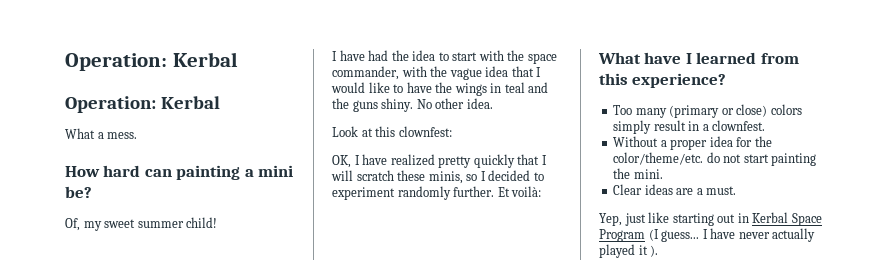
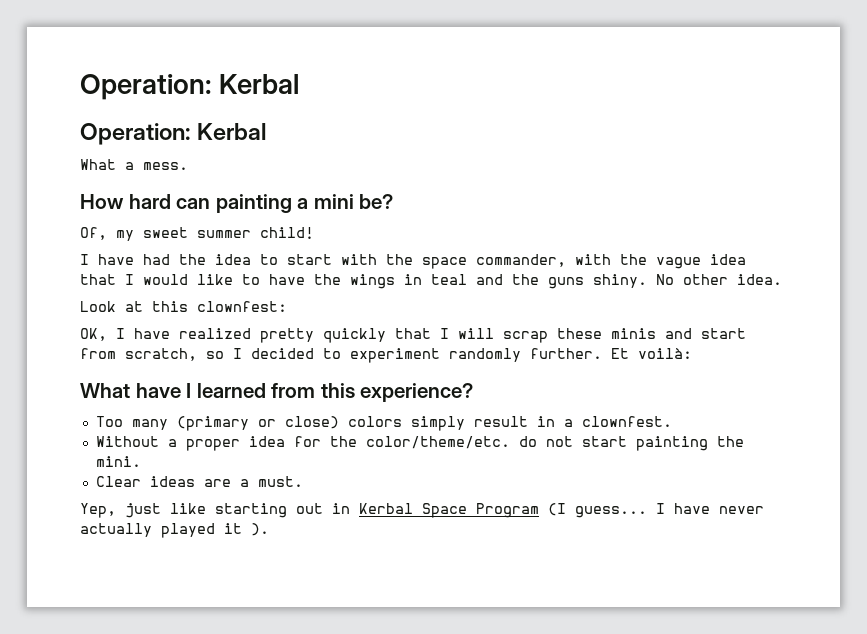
- OK, I have realized pretty quickly that I will scratch these minis, so I decided to experiment randomly further.
+ OK, I have realized pretty quickly that I will scrap these minis and start from scratch, so I decided to experiment randomly further.

